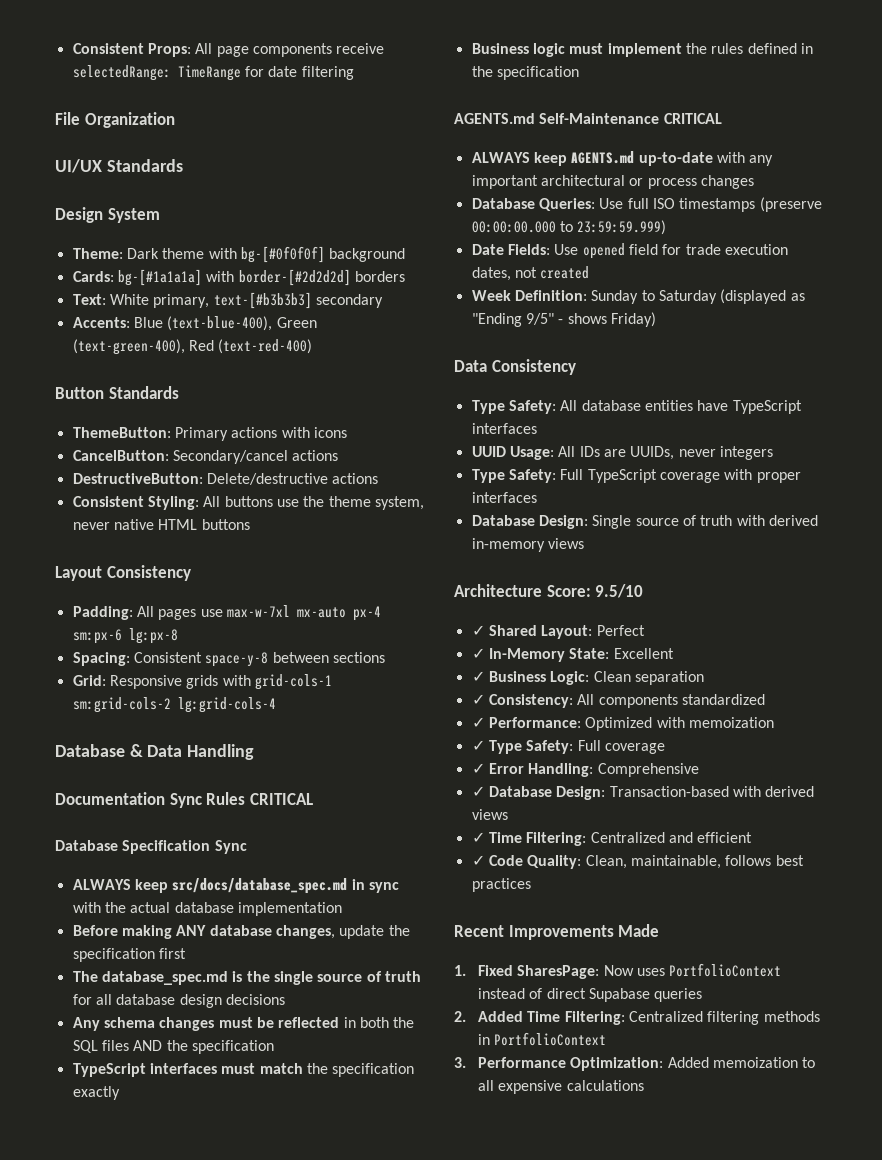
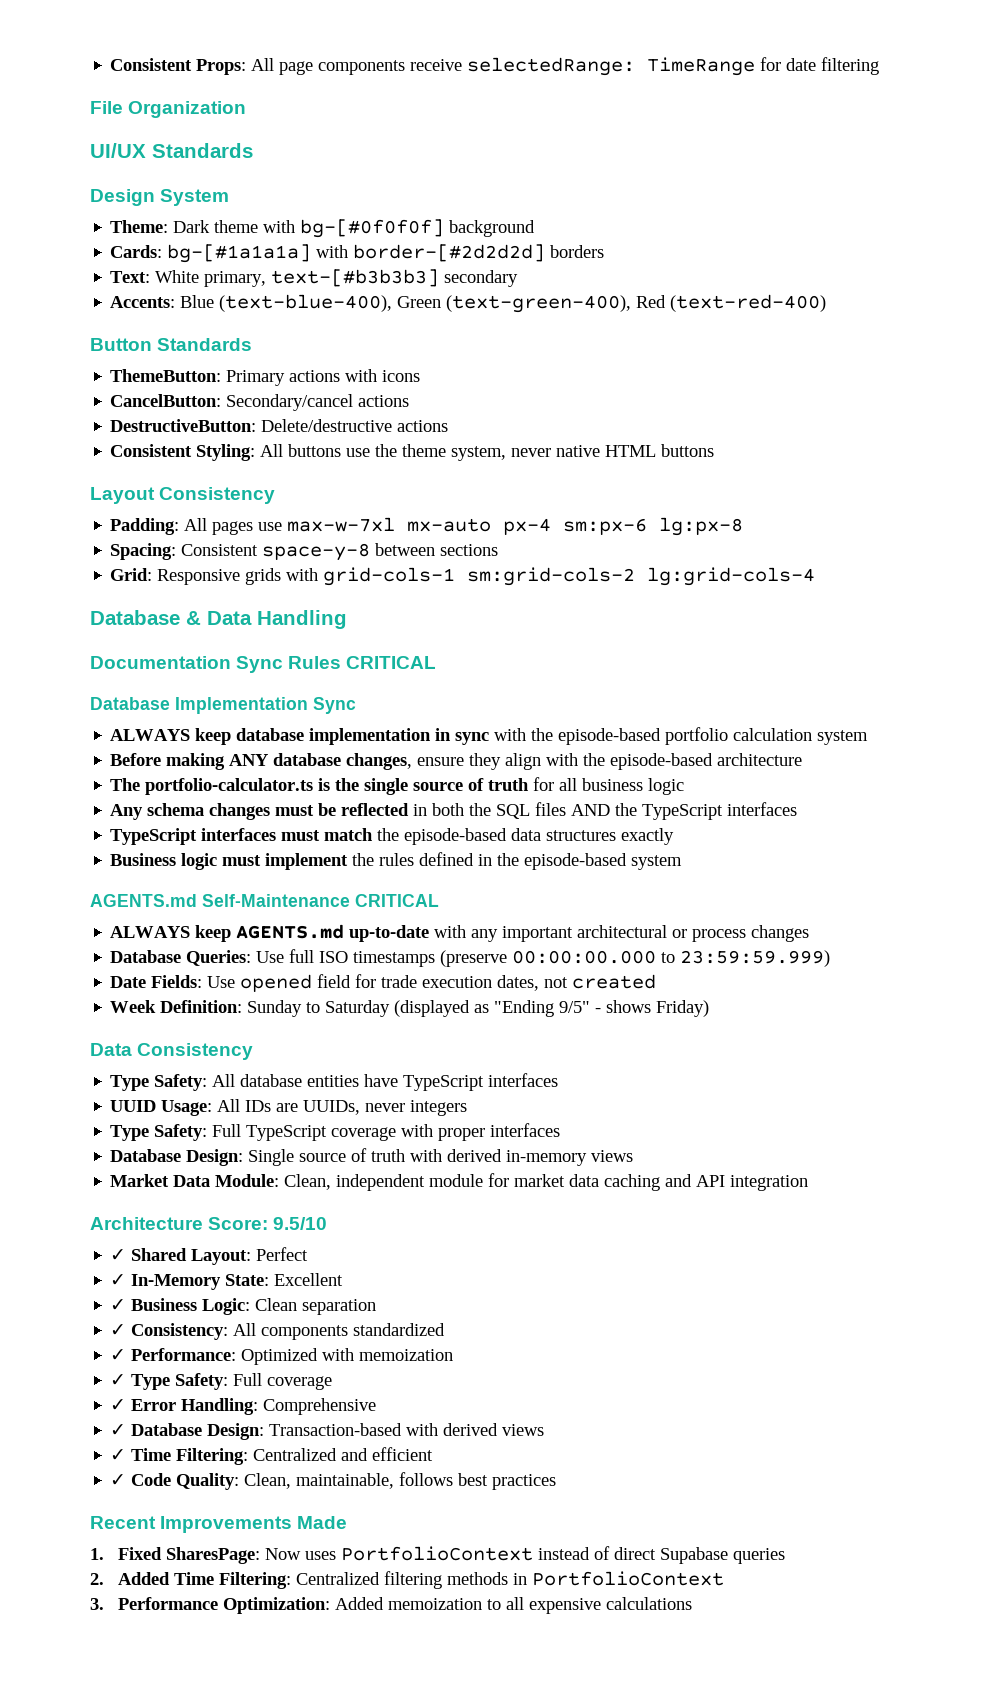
- Database Specification Sync
+ Database Implementation Sync
- ALWAYS keep src/docs/database_spec.md in sync with the actual database implementation
+ ALWAYS keep database implementation in sync with the episode-based portfolio calculation system
- Before making ANY database changes, update the specification first
+ Before making ANY database changes, ensure they align with the episode-based architecture
- The database_spec.md is the single source of truth for all database design decisions
+ The portfolio-calculator.ts is the single source of truth for all business logic
- Any schema changes must be reflected in both the SQL files AND the specification
+ Any schema changes must be reflected in both the SQL files AND the TypeScript interfaces
- TypeScript interfaces must match the specification exactly
+ TypeScript interfaces must match the episode-based data structures exactly
- Business logic must implement the rules defined in the specification
+ Business logic must implement the rules defined in the episode-based system
+ Market Data Module: Clean, independent module for market data caching and API integration

